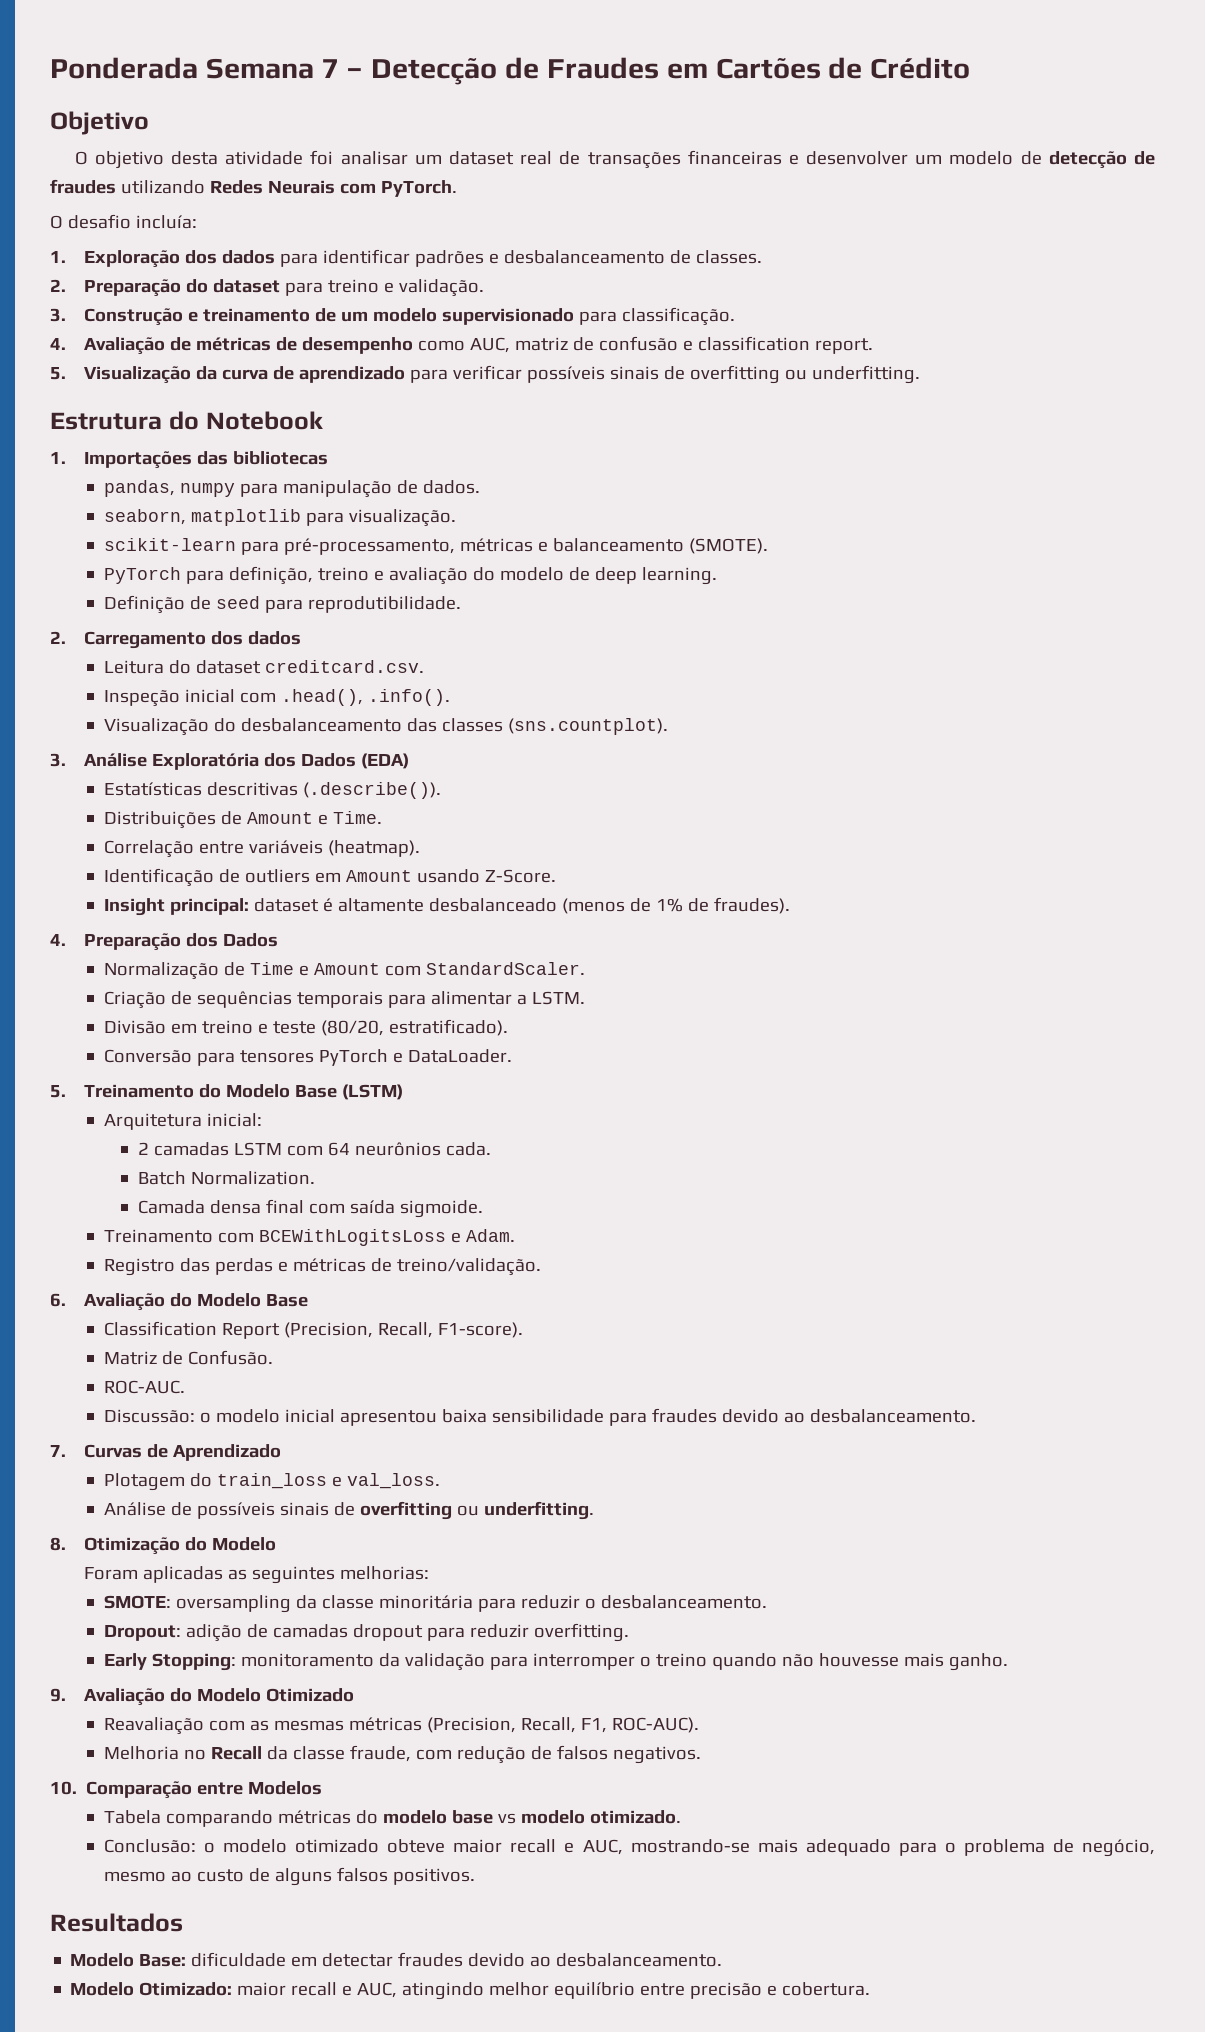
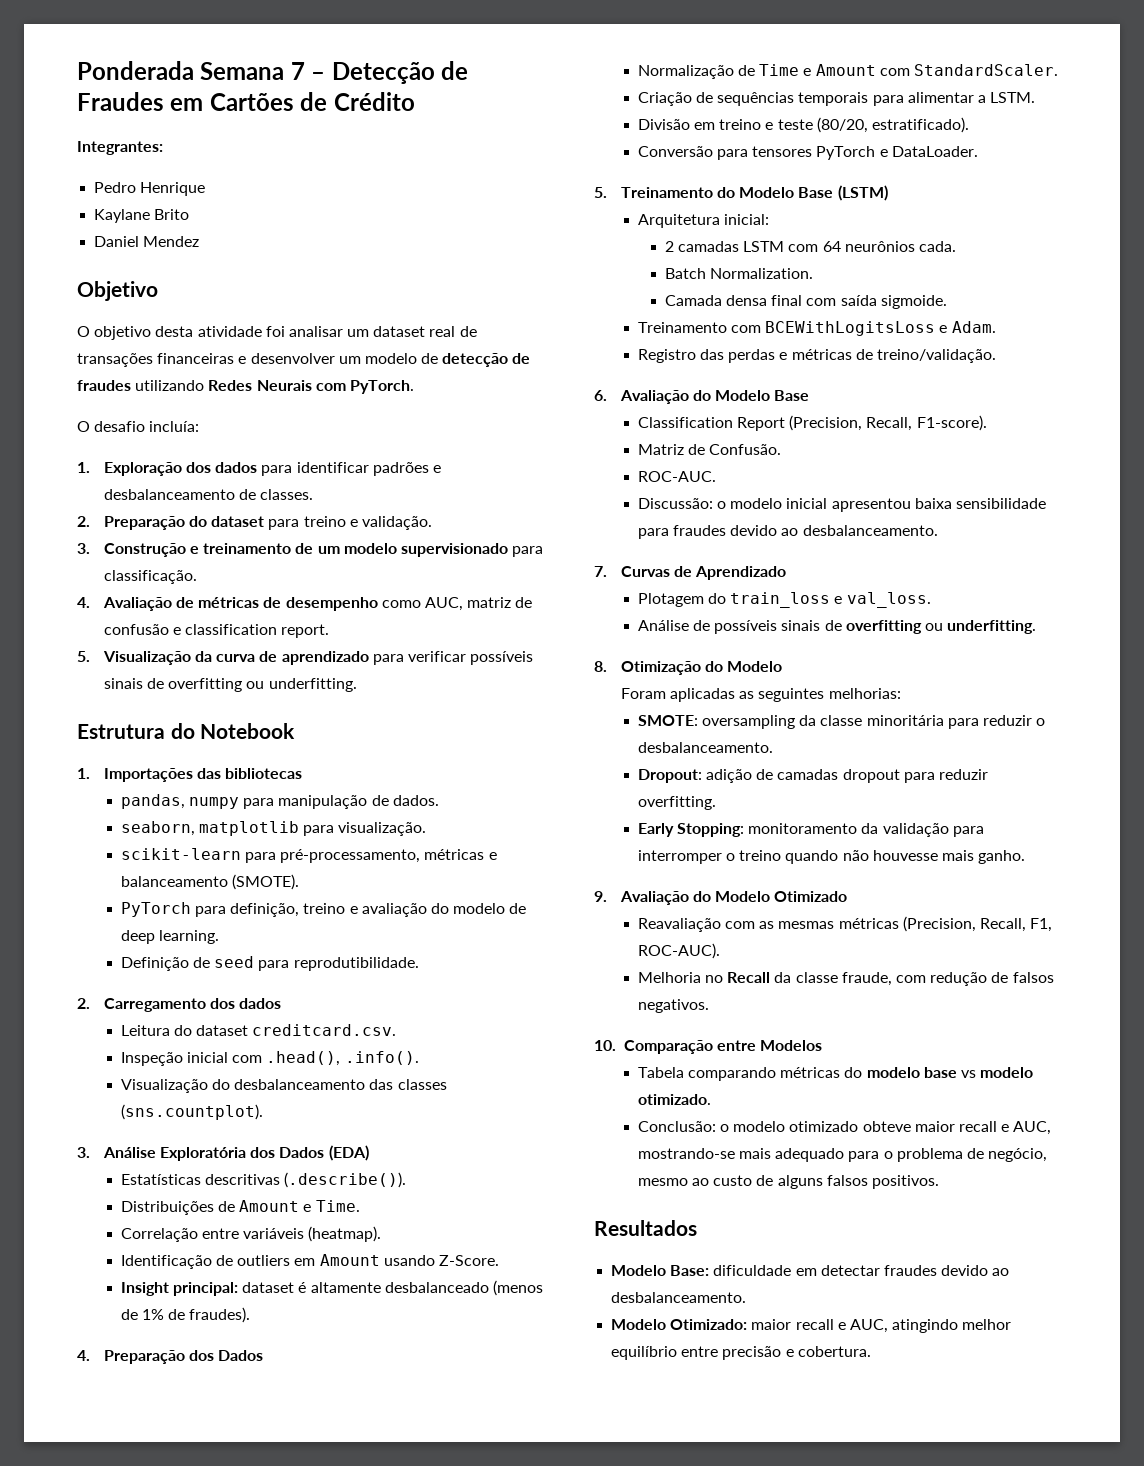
+ Integrantes:
+ Pedro Henrique
+ Kaylane Brito
+ Daniel Mendez

